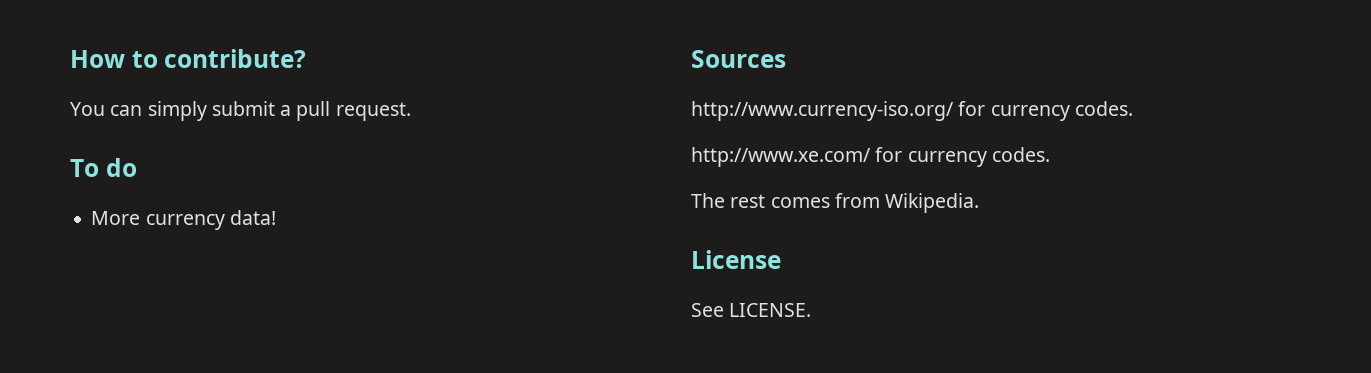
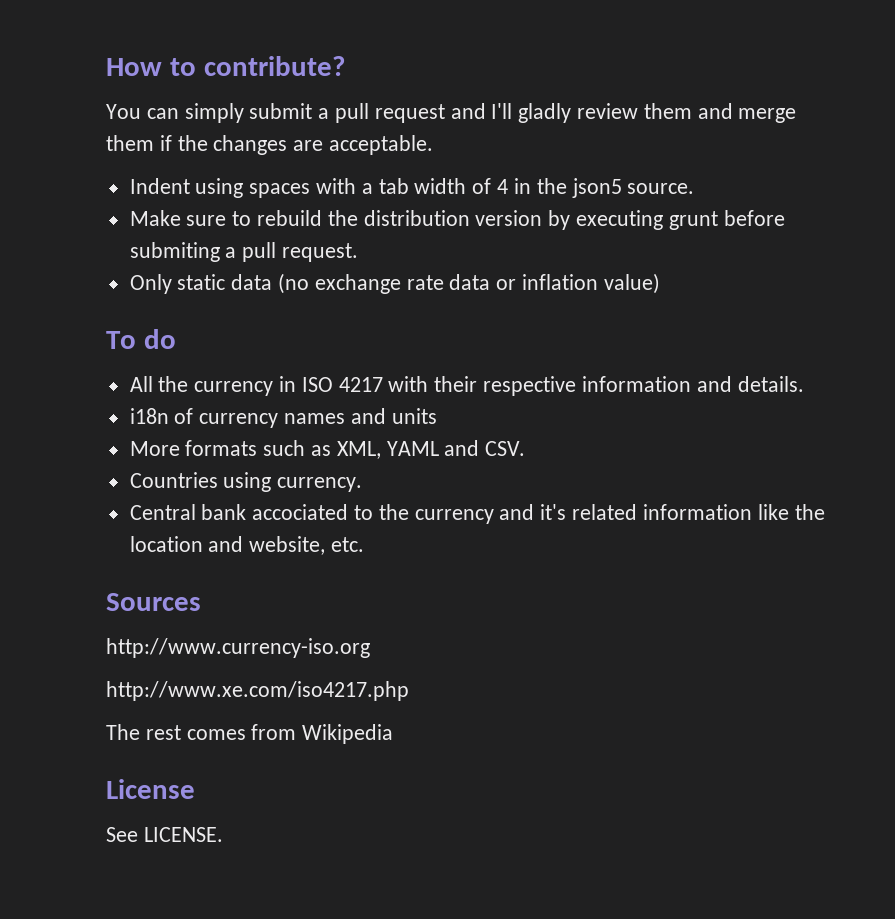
- You can simply submit a pull request.
+ You can simply submit a pull request and I'll gladly review them and merge them if the changes are acceptable.
+ Indent using spaces with a tab width of 4 in the json5 source.
+ Make sure to rebuild the distribution version by executing grunt before submiting a pull request.
+ Only static data (no exchange rate data or inflation value)
  To do
- More currency data!
+ All the currency in ISO 4217 with their respective information and details.
+ i18n of currency names and units
+ More formats such as XML, YAML and CSV.
+ Countries using currency.
+ Central bank accociated to the currency and it's related information like the location and website, etc.
  Sources
- http://www.currency-iso.org/ for currency codes.
- http://www.xe.com/ for currency codes.
+ http://www.currency-iso.org
+ http://www.xe.com/iso4217.php
- The rest comes from Wikipedia.
+ The rest comes from Wikipedia

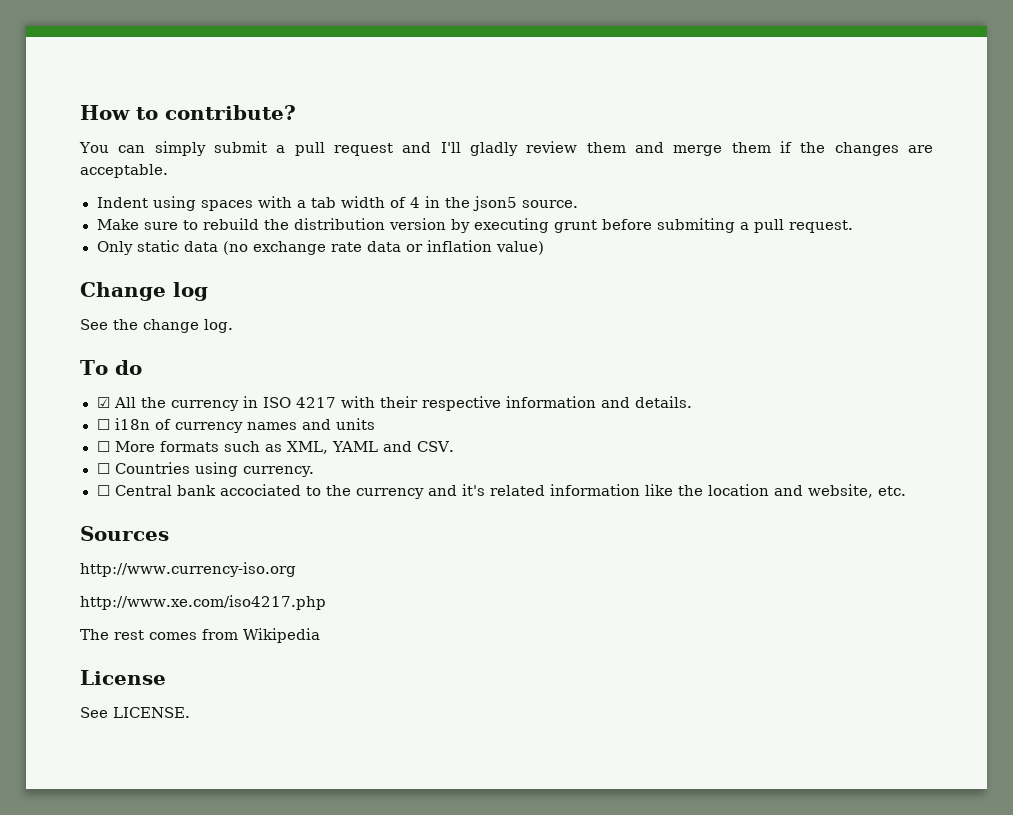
+ Change log
+ See the change log.
- All the currency in ISO 4217 with their respective information and details.
+ ☑ All the currency in ISO 4217 with their respective information and details.
- i18n of currency names and units
+ ☐ i18n of currency names and units
- More formats such as XML, YAML and CSV.
+ ☐ More formats such as XML, YAML and CSV.
- Countries using currency.
+ ☐ Countries using currency.
- Central bank accociated to the currency and it's related information like the location and website, etc.
+ ☐ Central bank accociated to the currency and it's related information like the location and website, etc.

